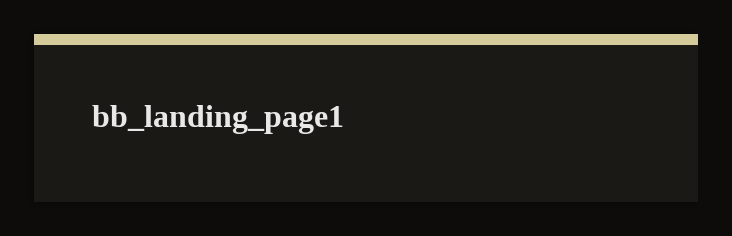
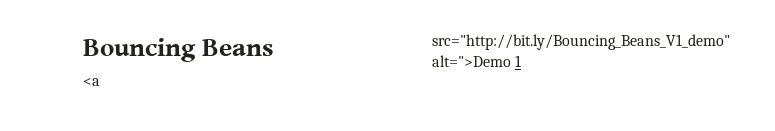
- bb_landing_page1
+ Bouncing Beans
+ <a src="http://bit.ly/Bouncing_Beans_V1_demo" alt=">Demo 1

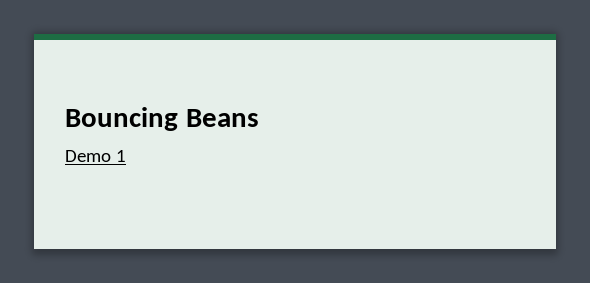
- <a src="http://bit.ly/Bouncing_Beans_V1_demo" alt=">Demo 1
+ Demo 1

